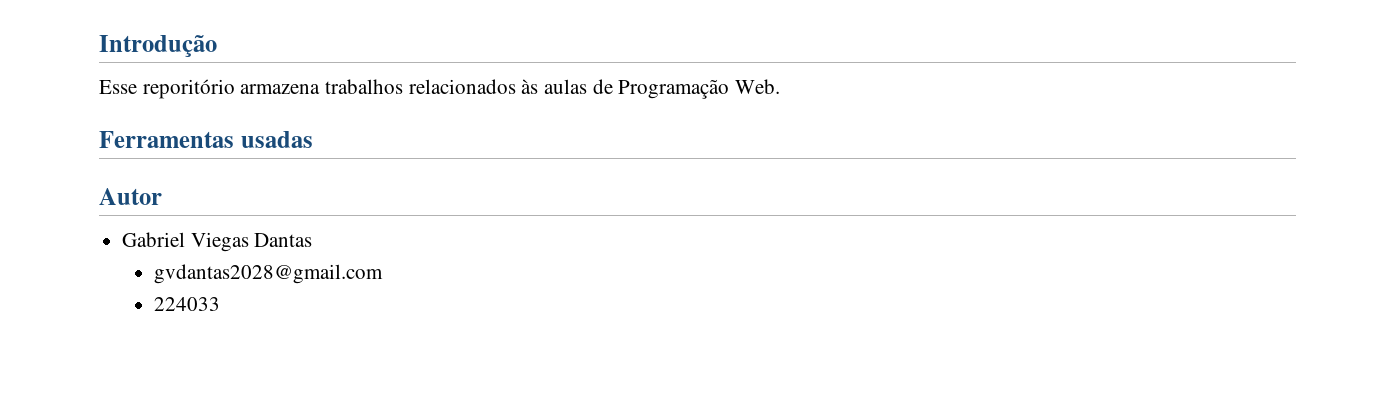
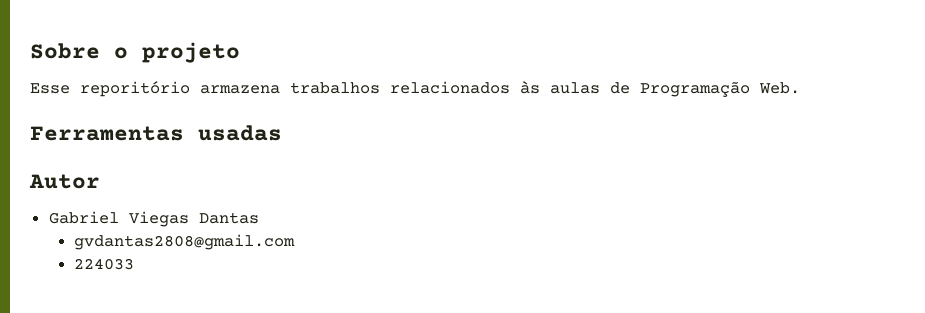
- Introdução
+ Sobre o projeto
- gvdantas2028@gmail.com
+ gvdantas2808@gmail.com

